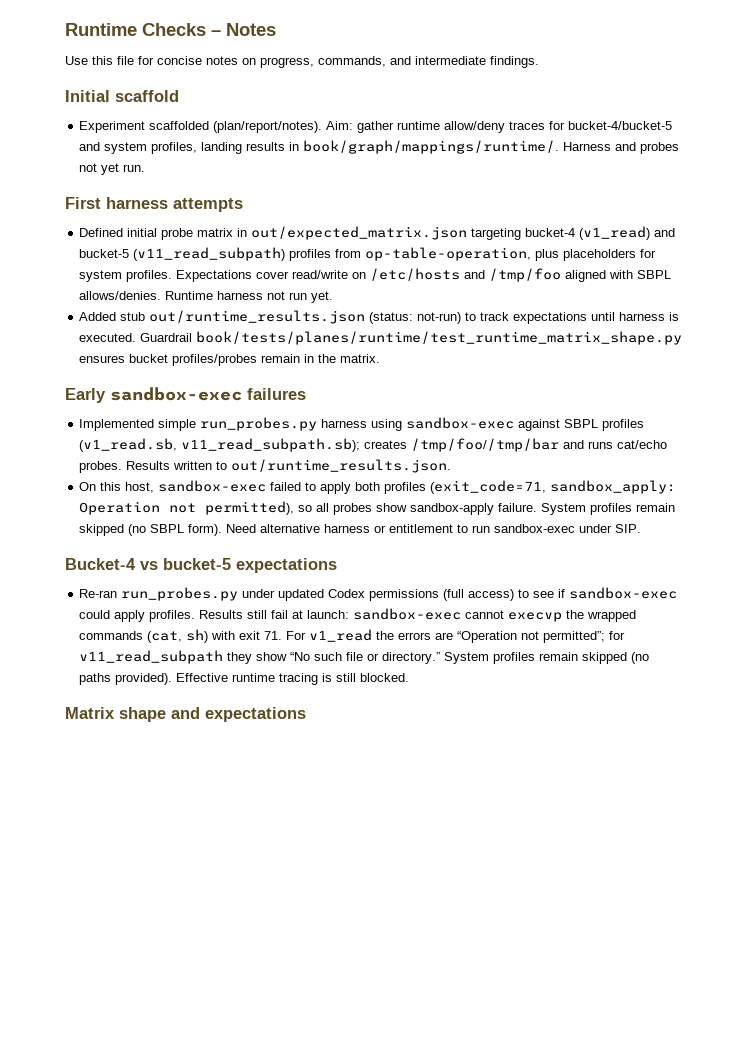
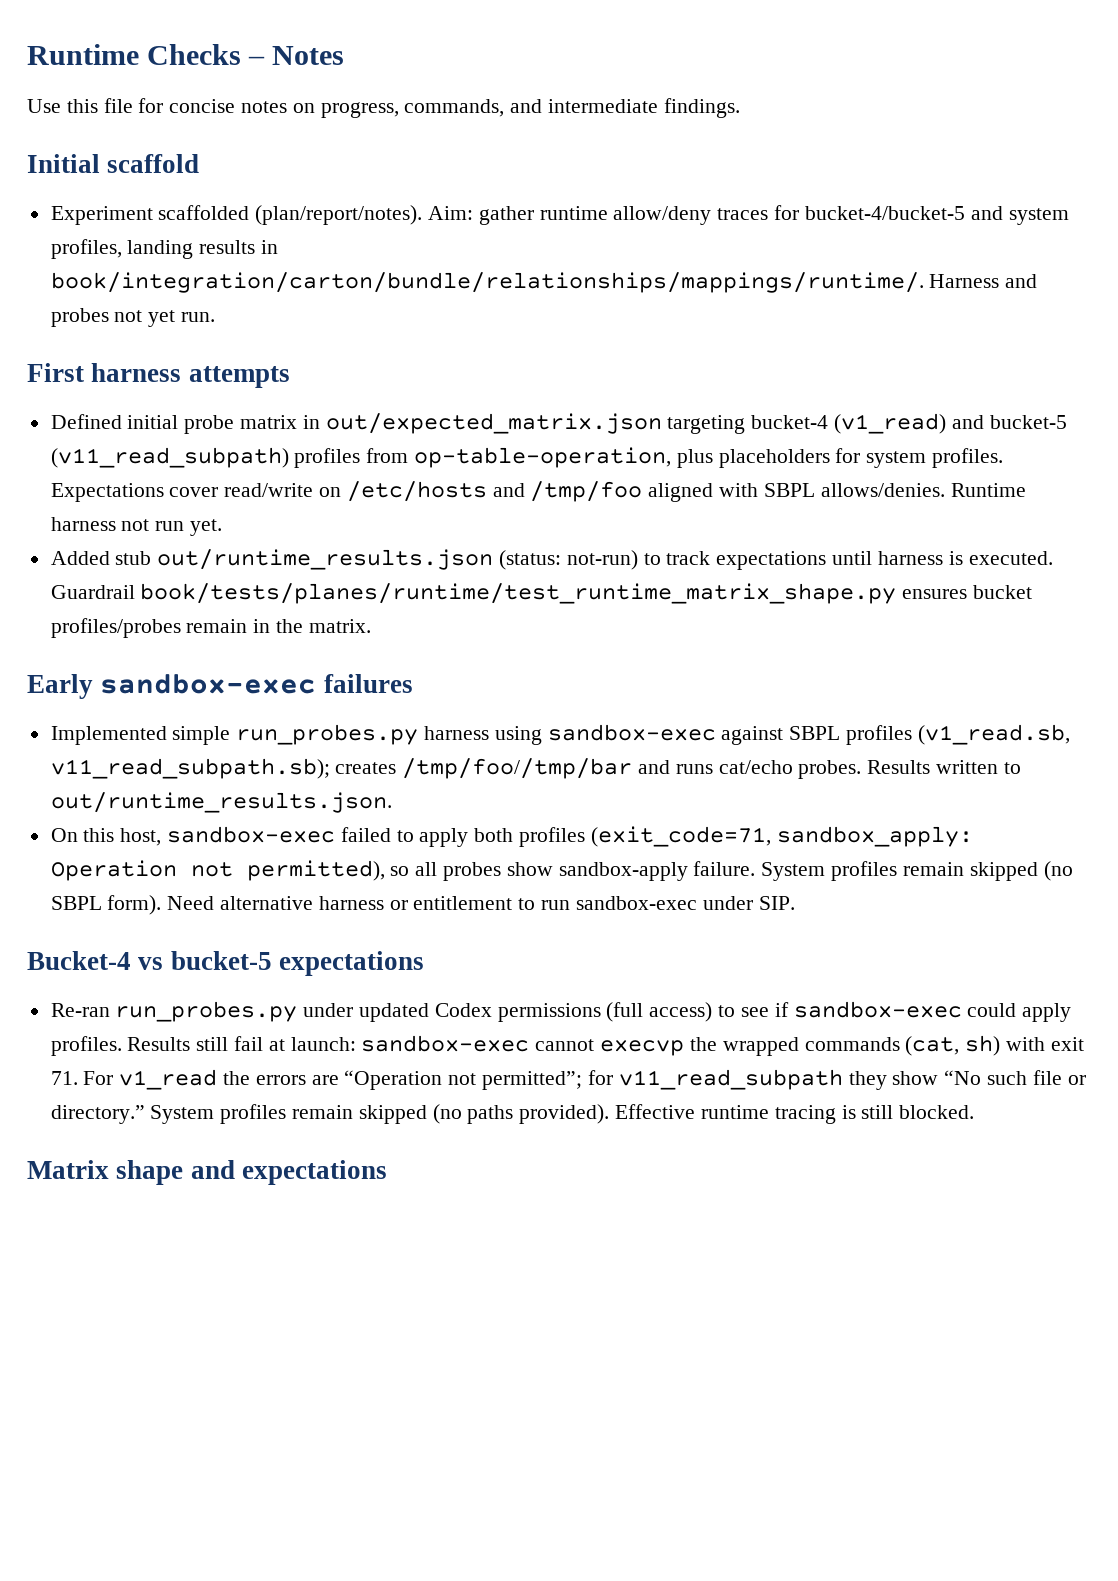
- Aim: gather runtime allow/deny traces for bucket-4/bucket-5 and system profiles, landing results in book/graph/mappings/runtime/.
+ Aim: gather runtime allow/deny traces for bucket-4/bucket-5 and system profiles, landing results in book/integration/carton/bundle/relationships/mappings/runtime/.

